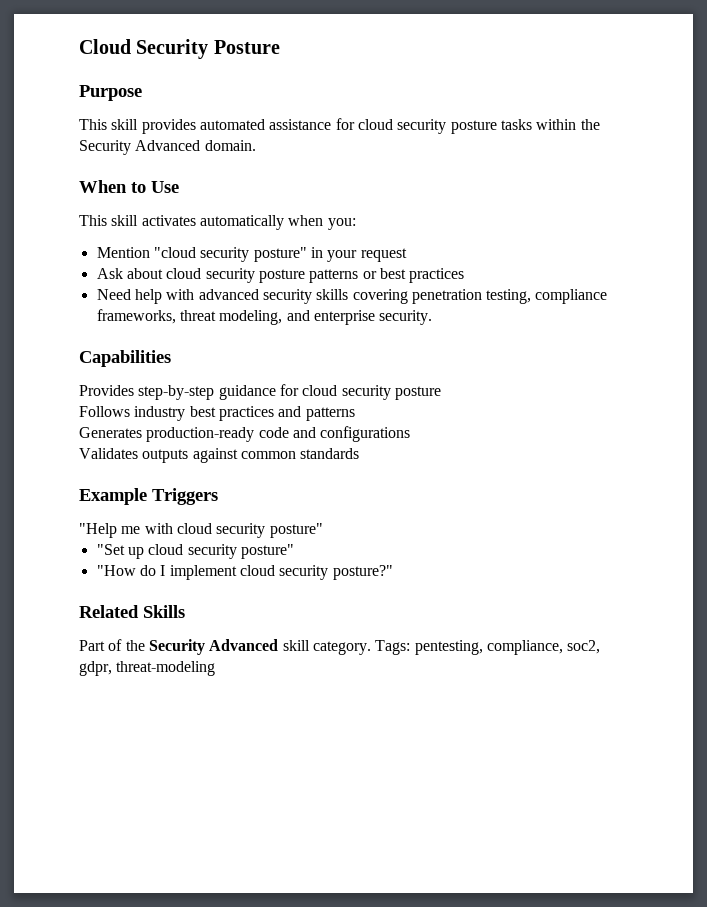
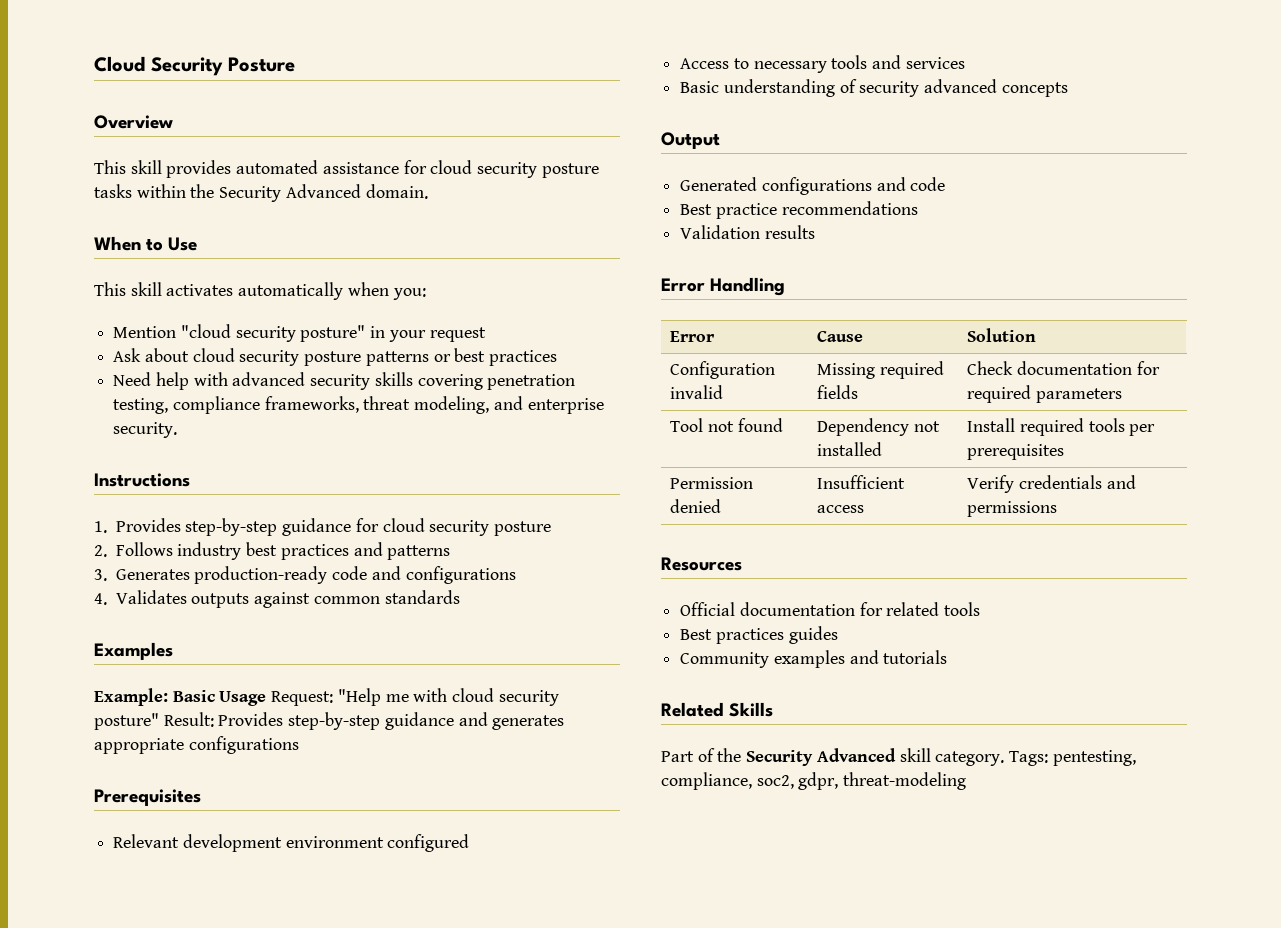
- Purpose
+ Overview
- Capabilities
- Provides step-by-step guidance for cloud security posture
+ Instructions
+ 1. Provides step-by-step guidance for cloud security posture
- Follows industry best practices and patterns
+ 2. Follows industry best practices and patterns
- Generates production-ready code and configurations
+ 3. Generates production-ready code and configurations
- Validates outputs against common standards
+ 4. Validates outputs against common standards
- Example Triggers
- "Help me with cloud security posture"
- "Set up cloud security posture"
- "How do I implement cloud security posture?"
+ Examples
+ Example: Basic Usage Request: "Help me with cloud security posture" Result: Provides step-by-step guidance and generates appropriate configurations
+ Prerequisites
+ Relevant development environment configured
+ Access to necessary tools and services
+ Basic understanding of security advanced concepts
+ Output
+ Generated configurations and code
+ Best practice recommendations
+ Validation results
+ Error Handling
+ Error | Cause | Solution
+ Configuration invalid | Missing required fields | Check documentation for required parameters
+ Tool not found | Dependency not installed | Install required tools per prerequisites
+ Permission denied | Insufficient access | Verify credentials and permissions
+ Resources
+ Official documentation for related tools
+ Best practices guides
+ Community examples and tutorials

